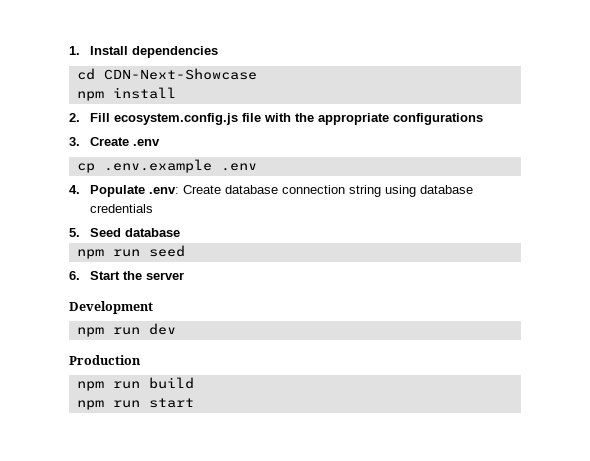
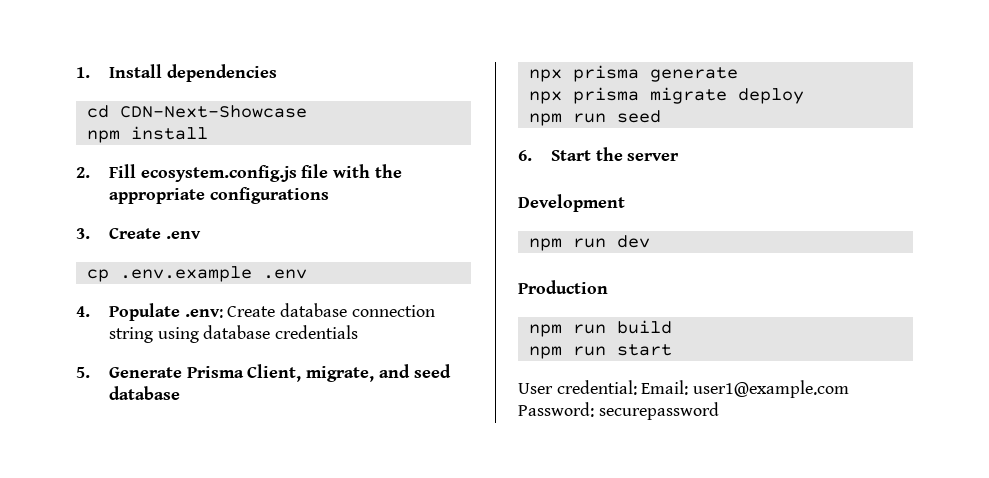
- 5. Seed database
+ 5. Generate Prisma Client, migrate, and seed database
+ npx prisma generate
+ npx prisma migrate deploy
+ User credential: Email: user1@example.com Password: securepassword

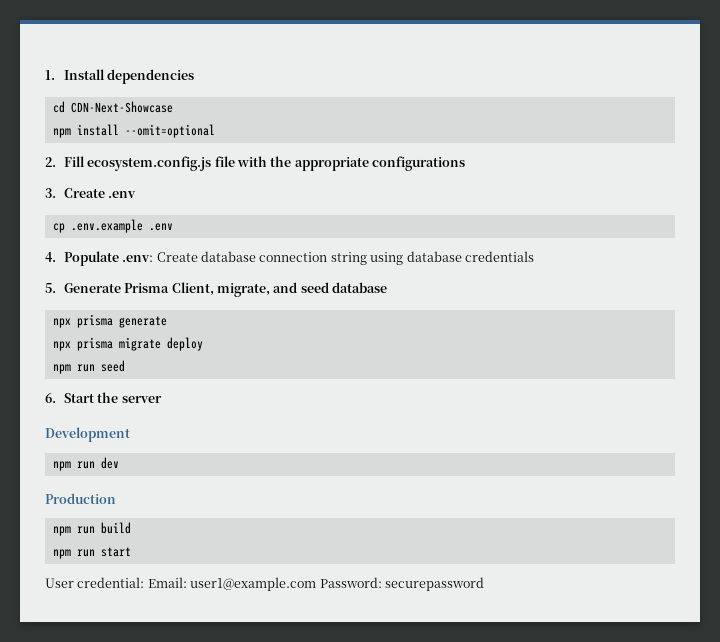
- npm install
+ npm install --omit=optional

